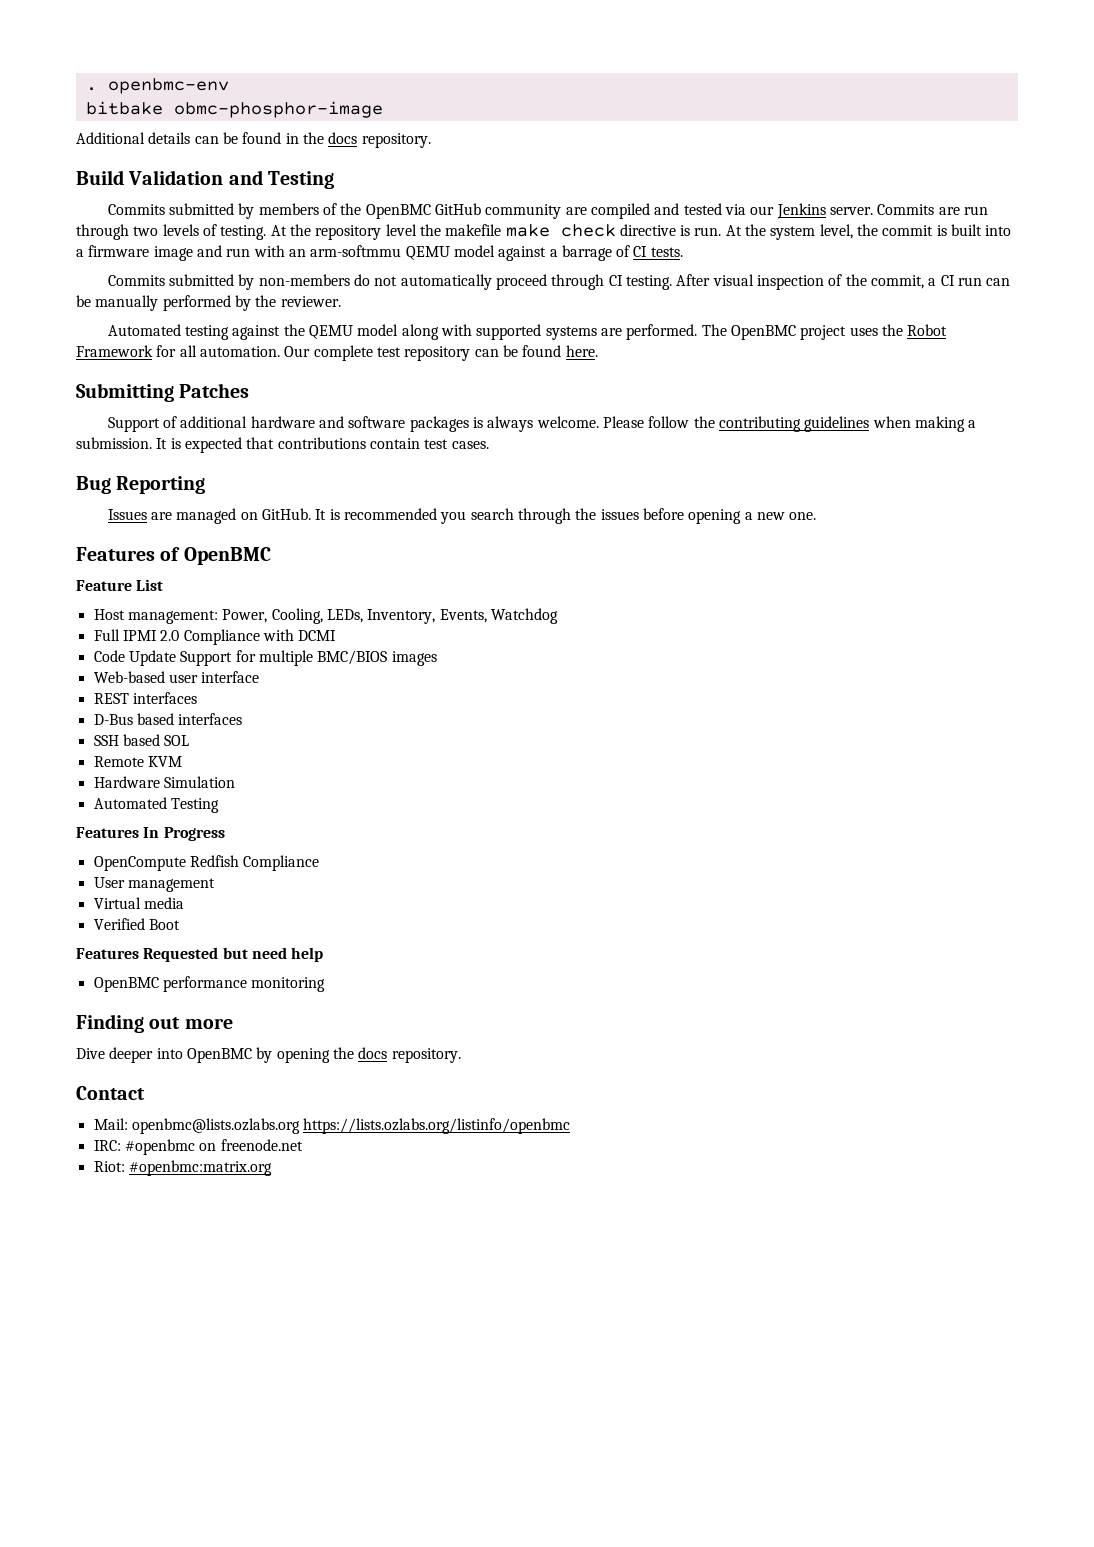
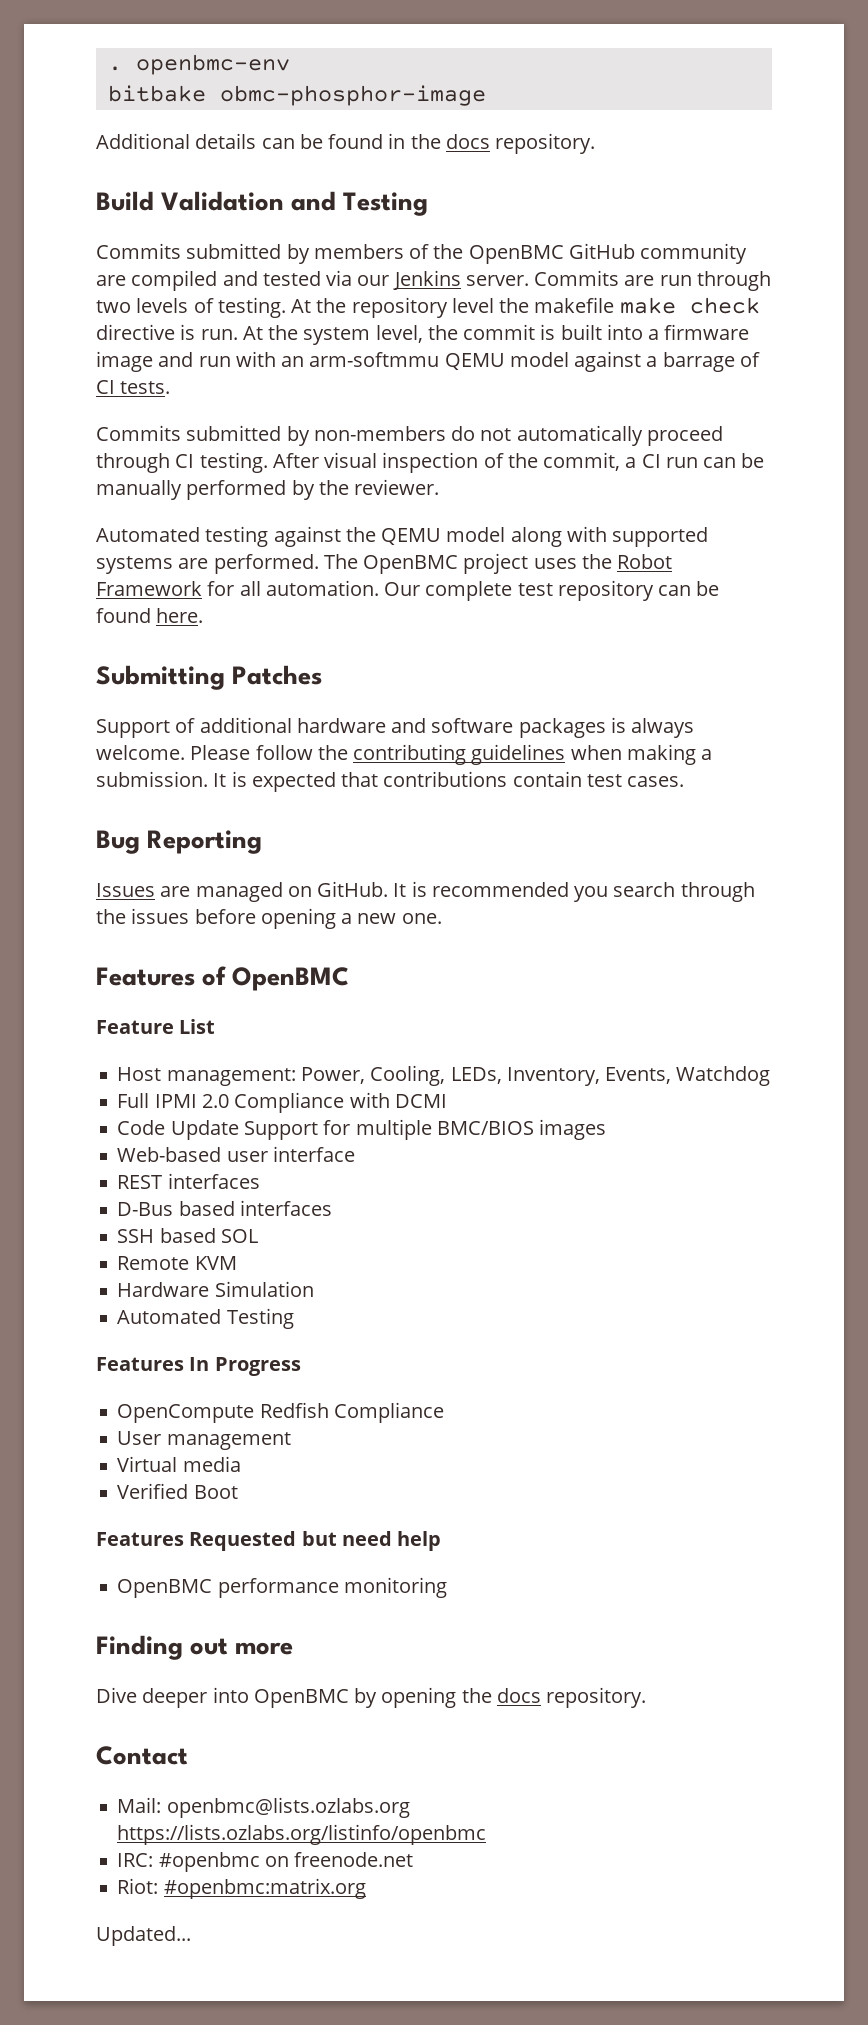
+ Updated...

